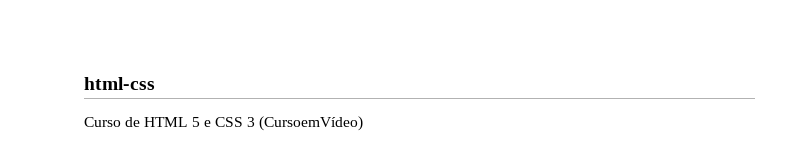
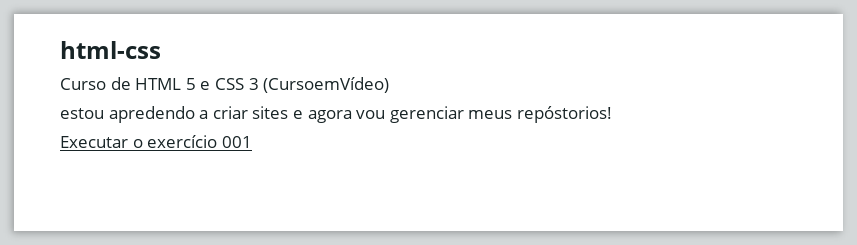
+ estou apredendo a criar sites e agora vou gerenciar meus repóstorios!
+ Executar o exercício 001

